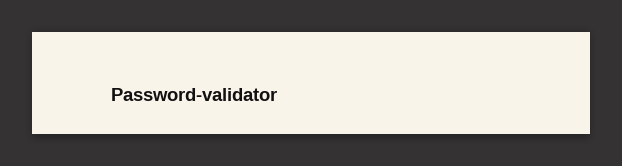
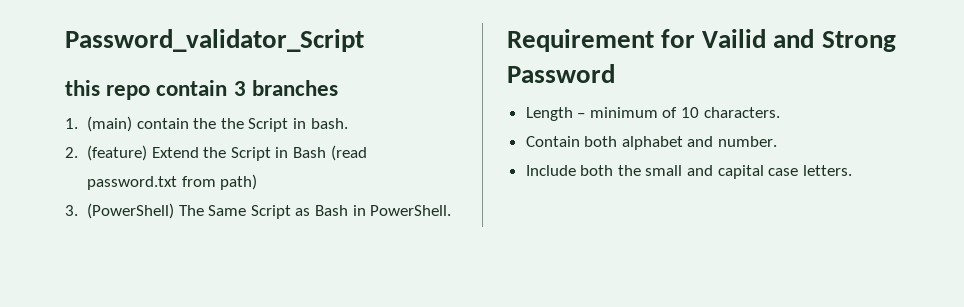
- Password-validator
+ Password_validator_Script
+ this repo contain 3 branches
+ 1. (main) contain the the Script in bash.
+ 2. (feature) Extend the Script in Bash (read password.txt from path)
+ 3. (PowerShell) The Same Script as Bash in PowerShell.
+ Requirement for Vailid and Strong Password
+ Length – minimum of 10 characters.
+ Contain both alphabet and number.
+ Include both the small and capital case letters.

